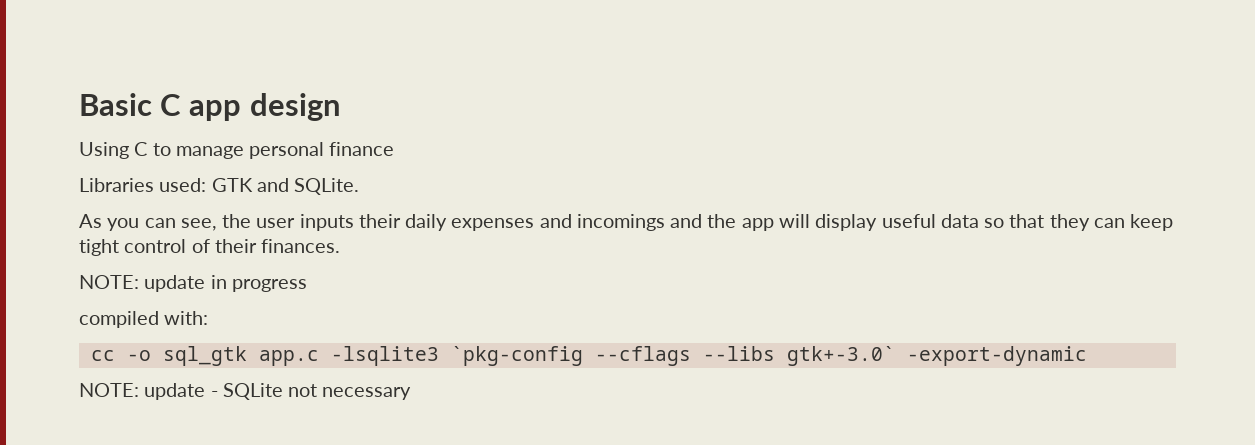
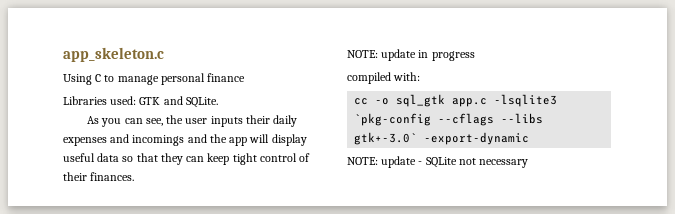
- Basic C app design
+ app_skeleton.c

